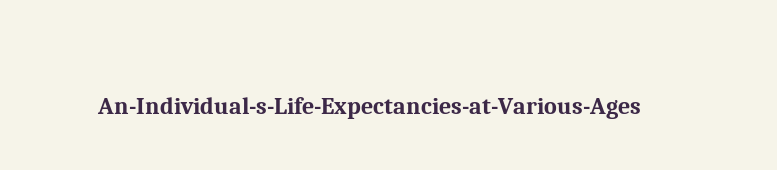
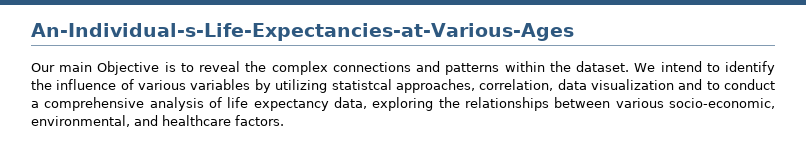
+ Our main Objective is to reveal the complex connections and patterns within the dataset. We intend to identify the influence of various variables by utilizing statistcal approaches, correlation, data visualization and to conduct a comprehensive analysis of life expectancy data, exploring the relationships between various socio-economic, environmental, and healthcare factors.

